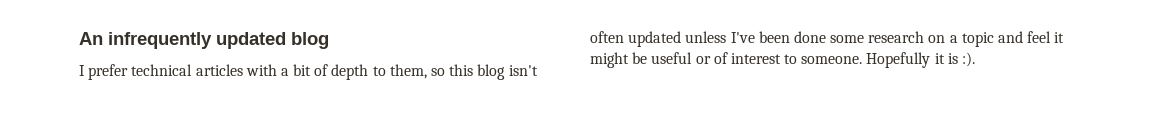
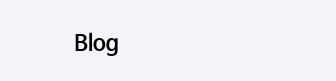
- An infrequently updated blog
- I prefer technical articles with a bit of depth to them, so this blog isn't often updated unless I've been done some research on a topic and feel it might be useful or of interest to someone. Hopefully it is :).
+ Blog

